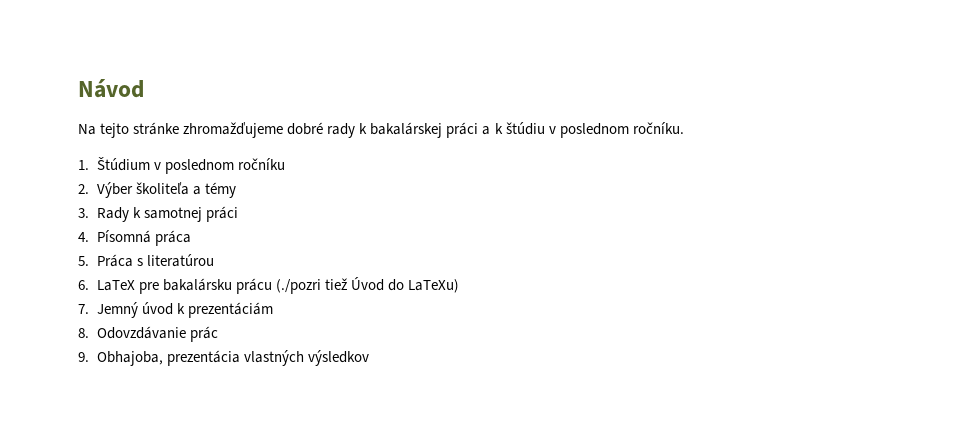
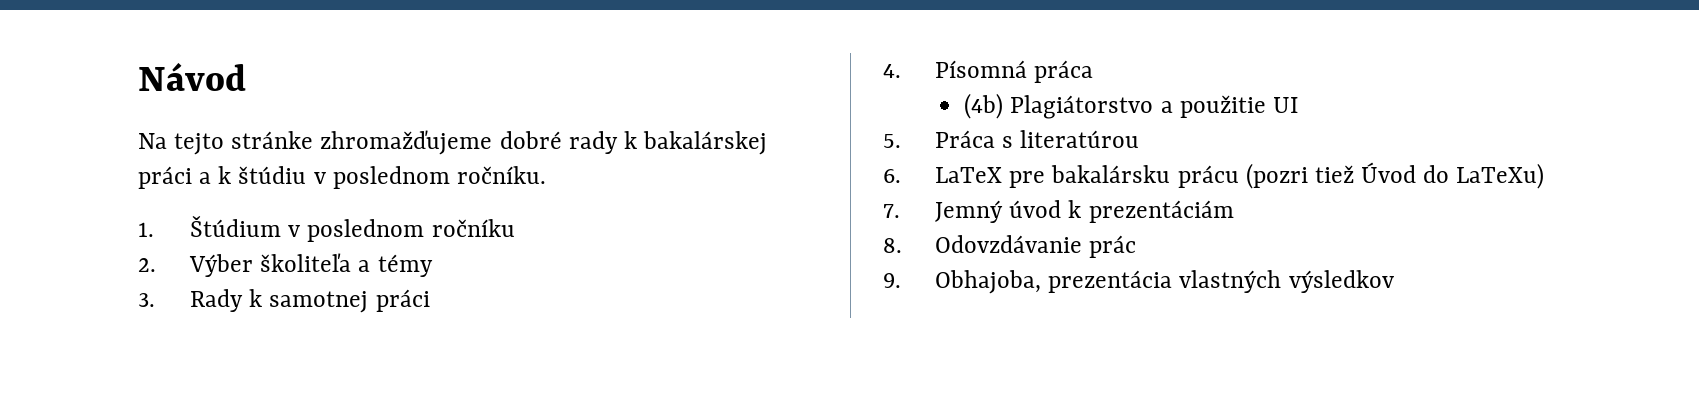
+ (4b) Plagiátorstvo a použitie UI
- 6. LaTeX pre bakalársku prácu (./pozri tiež Úvod do LaTeXu)
+ 6. LaTeX pre bakalársku prácu (pozri tiež Úvod do LaTeXu)

